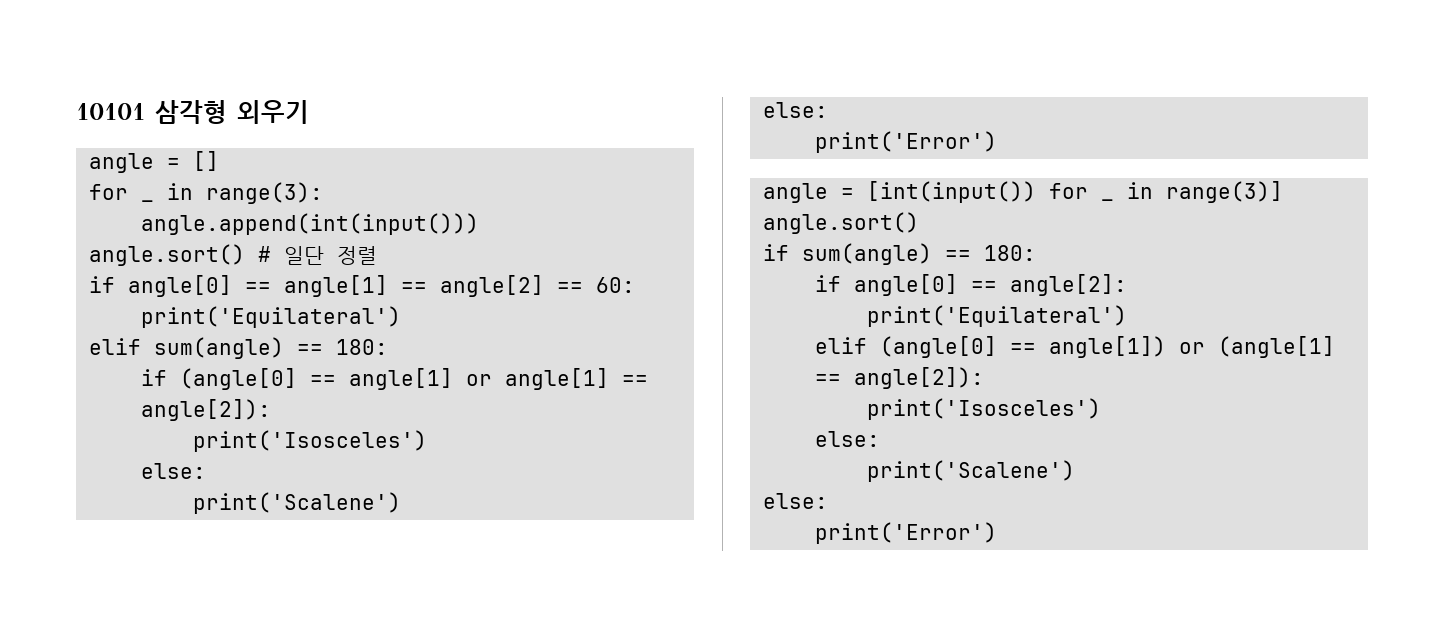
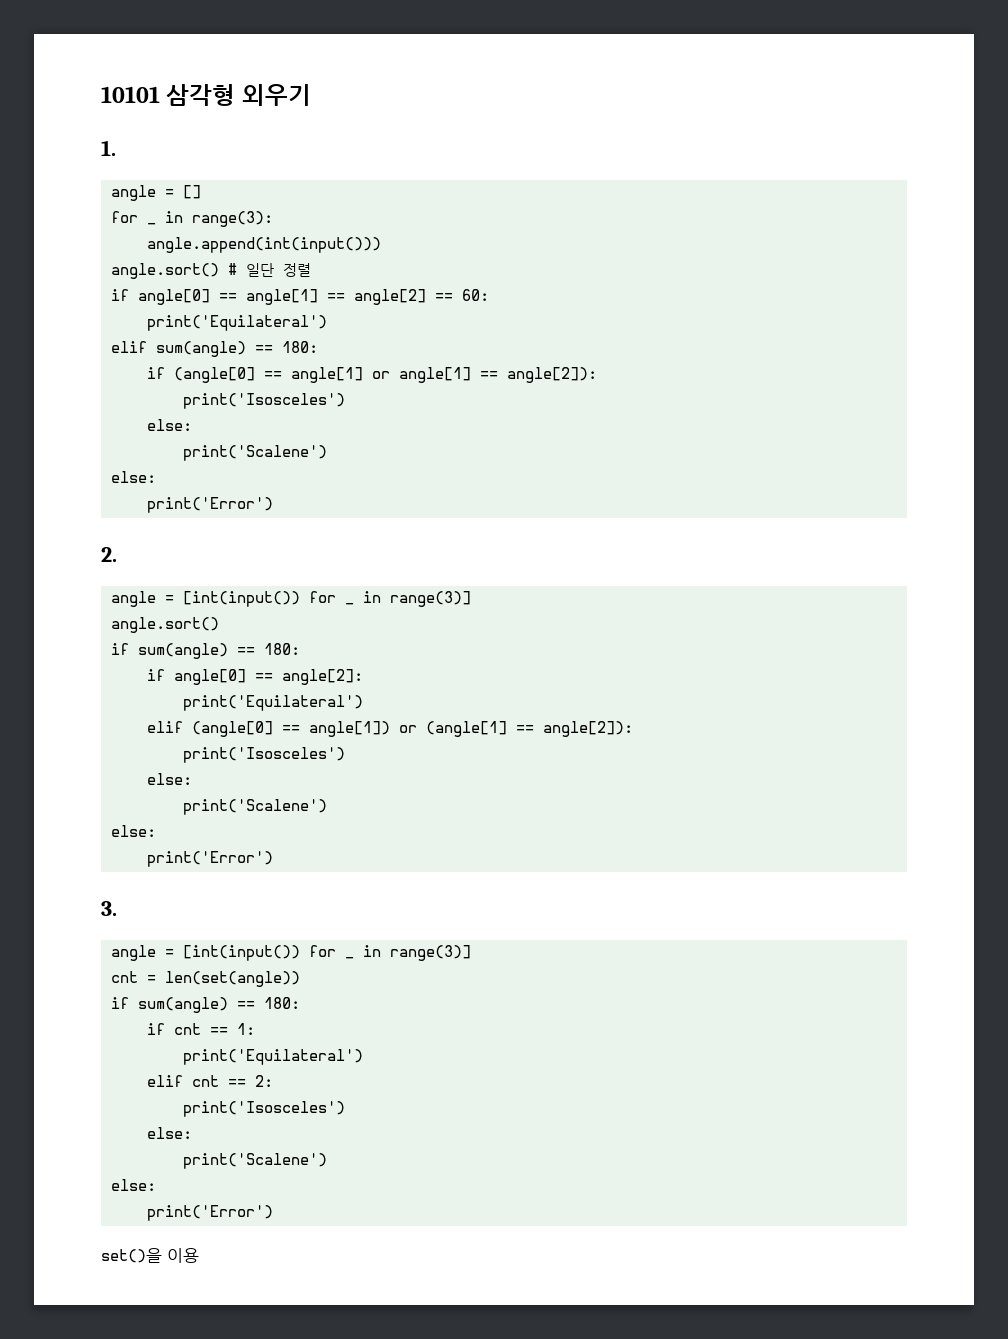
+ 1.
+ 2.
+ 3.
+ angle = [int(input()) for _ in range(3)]
+ cnt = len(set(angle))
+ if sum(angle) == 180:
+ if cnt == 1:
+ print('Equilateral')
+ elif cnt == 2:
+ print('Isosceles')
+ else:
+ print('Scalene')
+ else:
+ print('Error')
+ set()을 이용

